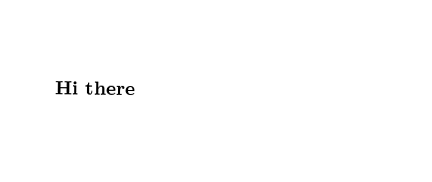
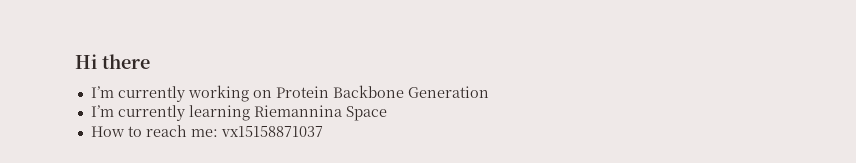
+ I’m currently working on Protein Backbone Generation
+ I’m currently learning Riemannina Space
+ How to reach me: vx15158871037

